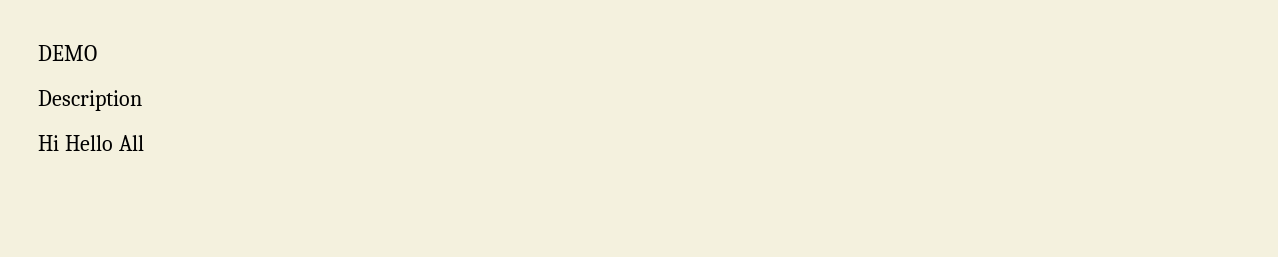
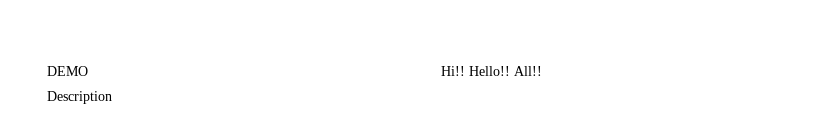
- Hi Hello All
+ Hi!! Hello!! All!!

